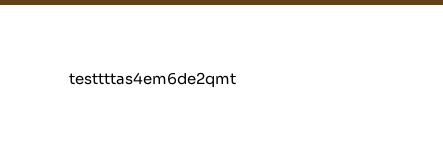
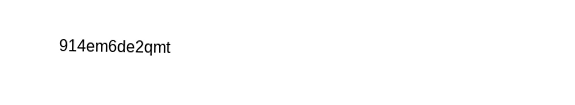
- testtttas4em6de2qmt
+ 914em6de2qmt

